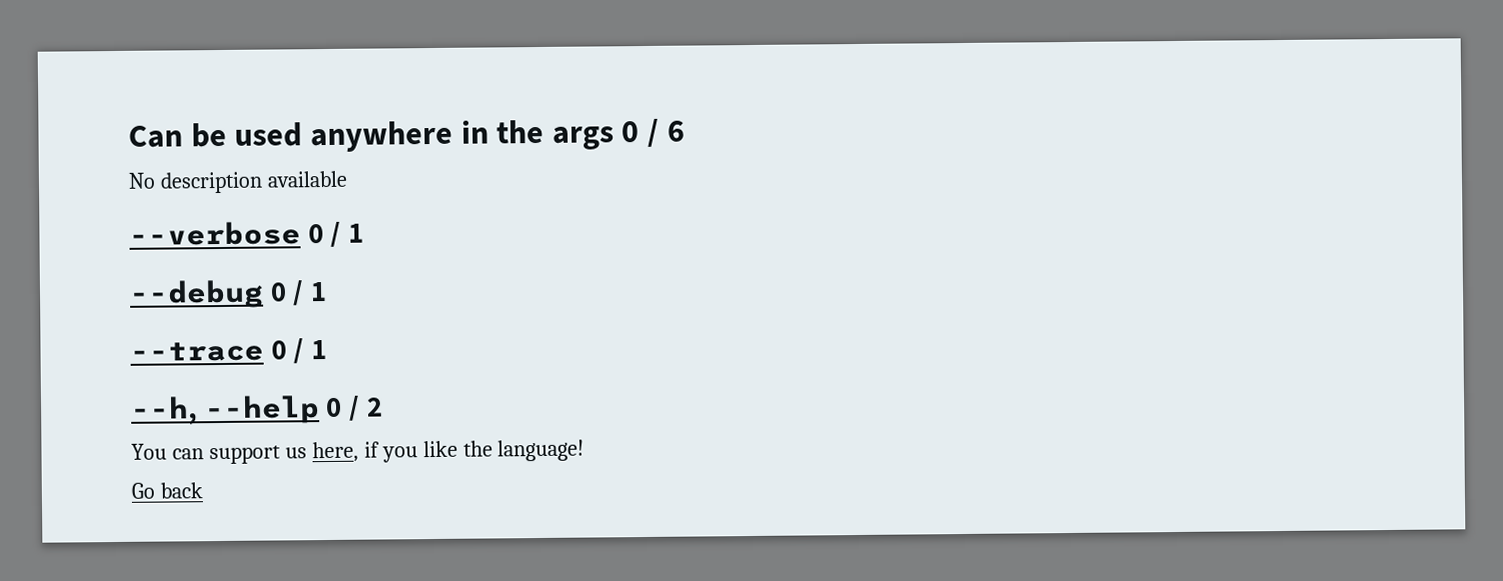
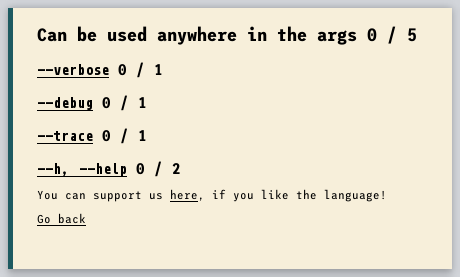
- Can be used anywhere in the args 0 / 6
- No description available
+ Can be used anywhere in the args 0 / 5

